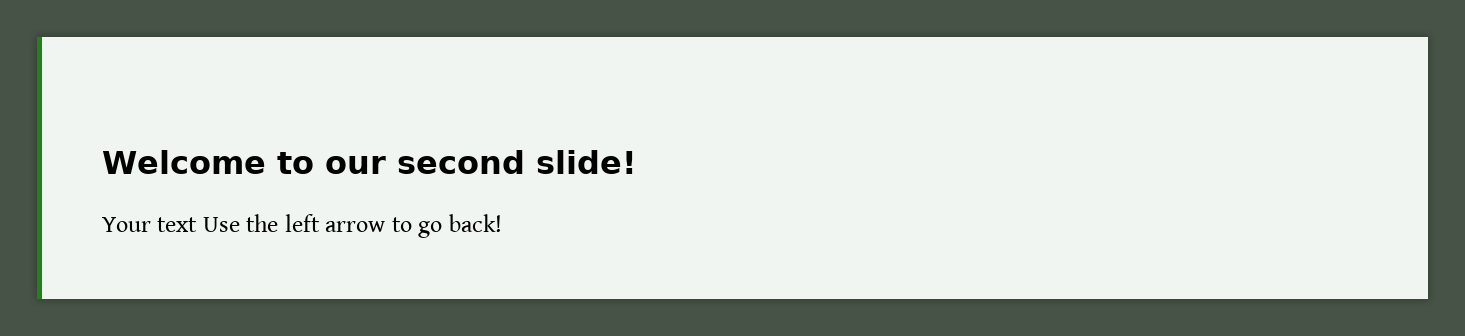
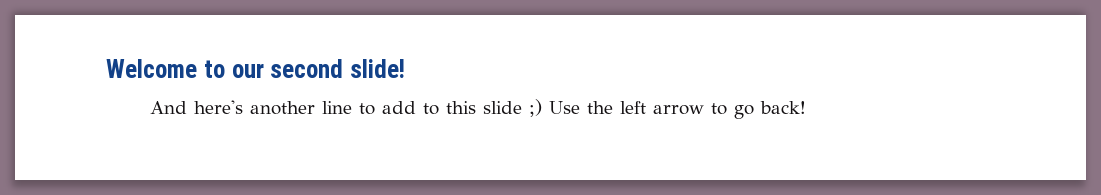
- Your text Use the left arrow to go back!
+ And here's another line to add to this slide ;) Use the left arrow to go back!

